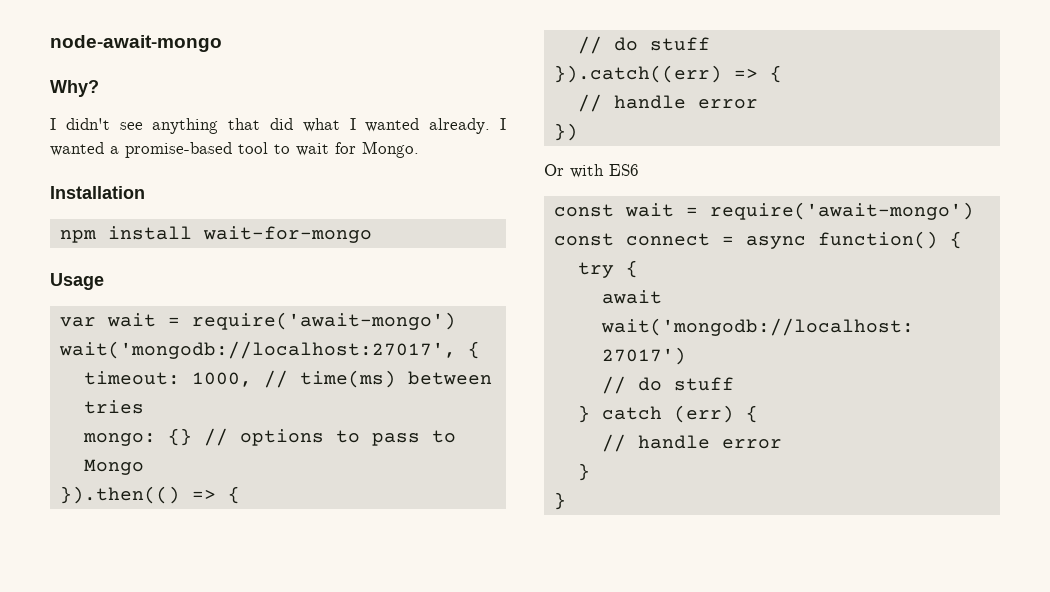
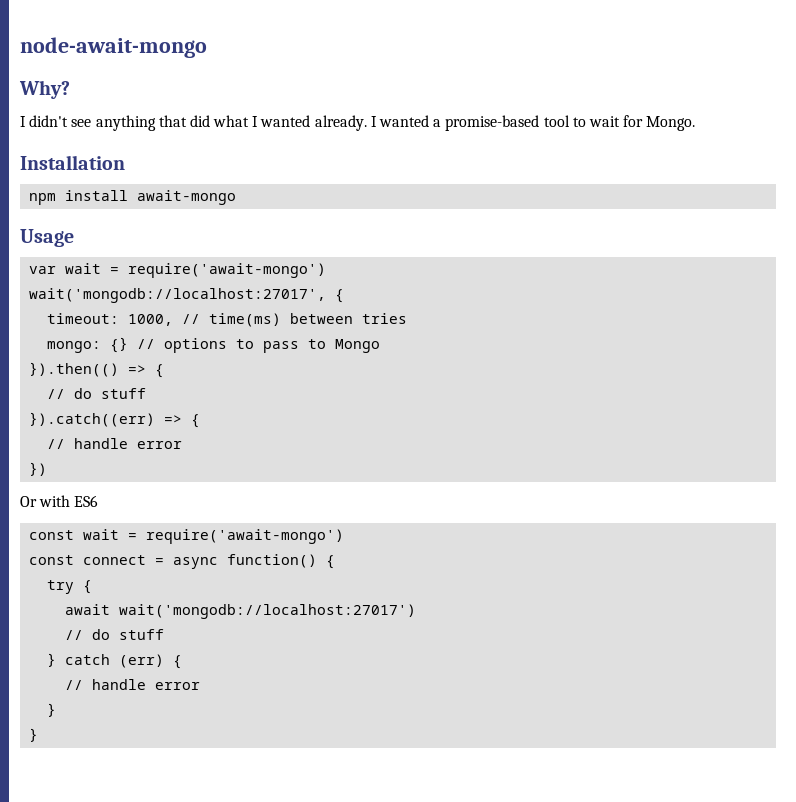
- npm install wait-for-mongo
+ npm install await-mongo

